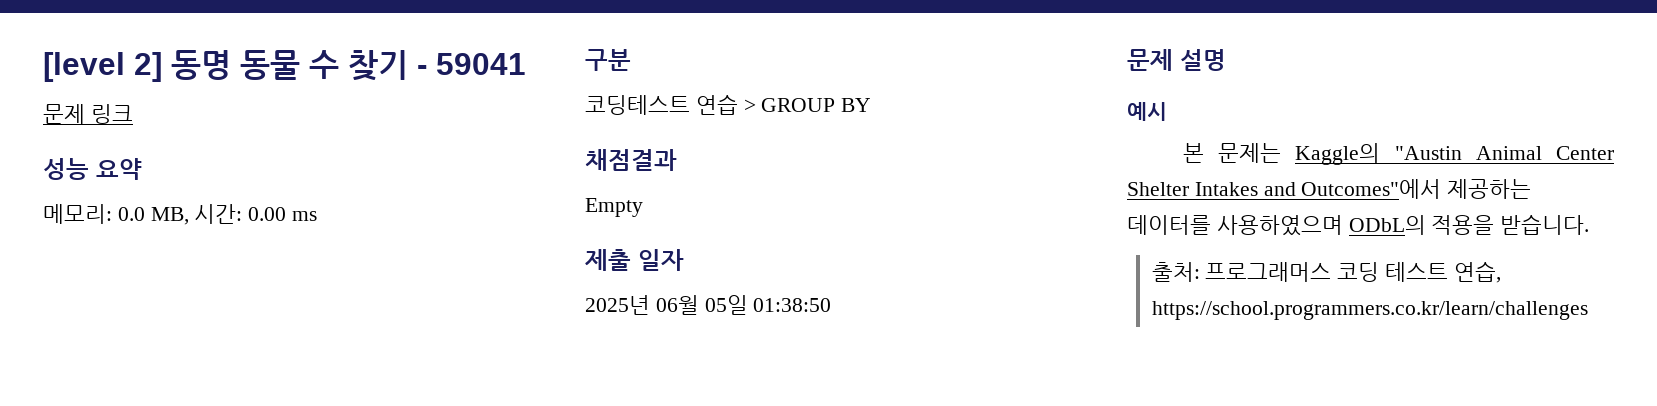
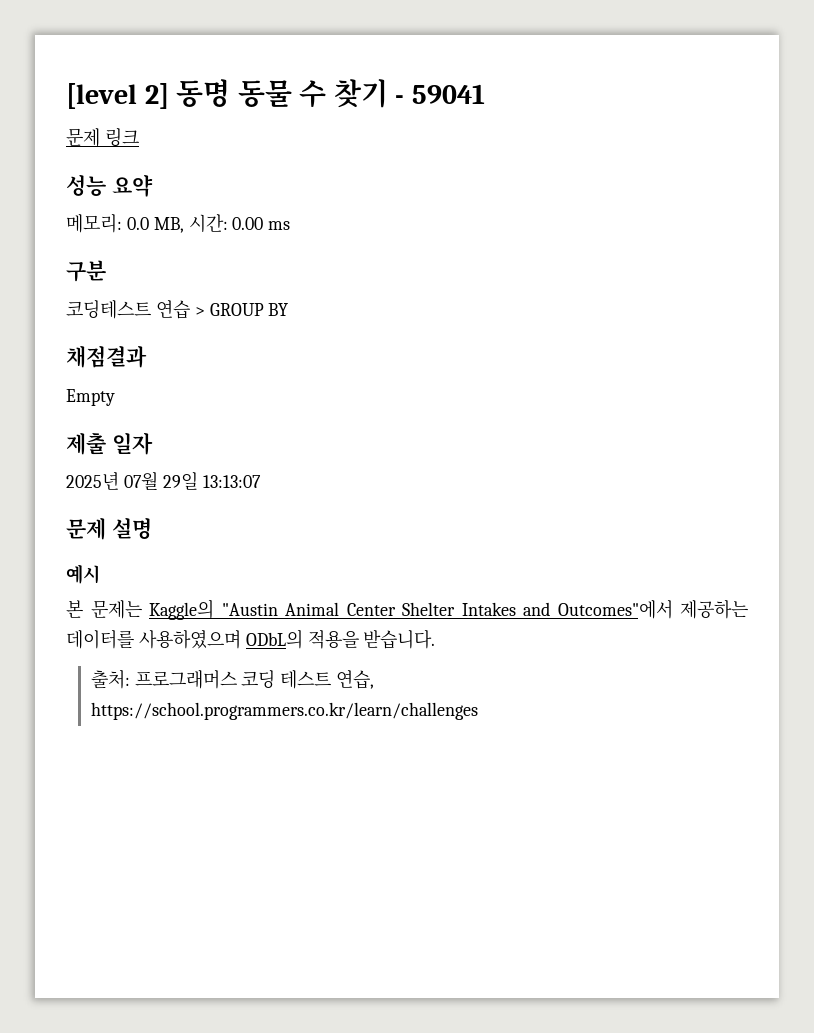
- 2025년 06월 05일 01:38:50
+ 2025년 07월 29일 13:13:07

